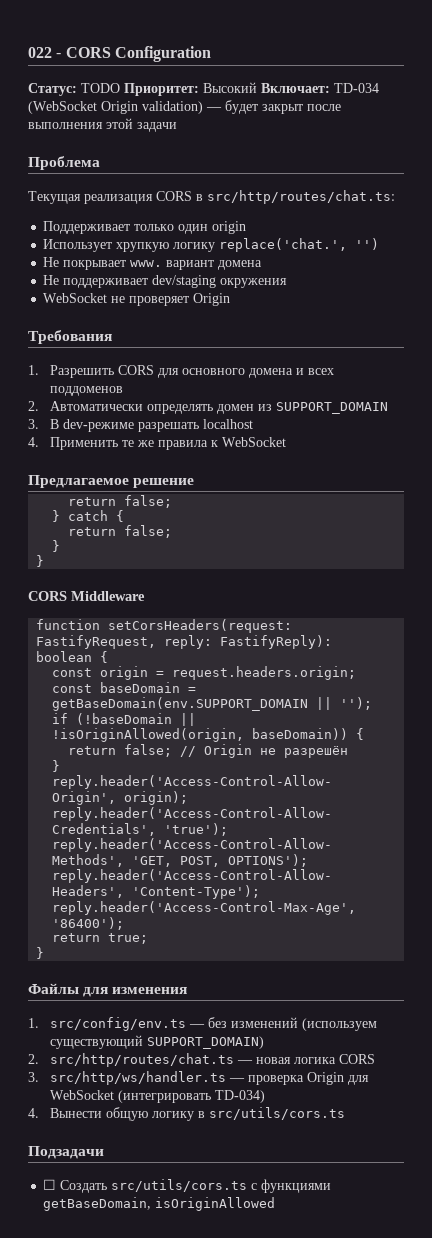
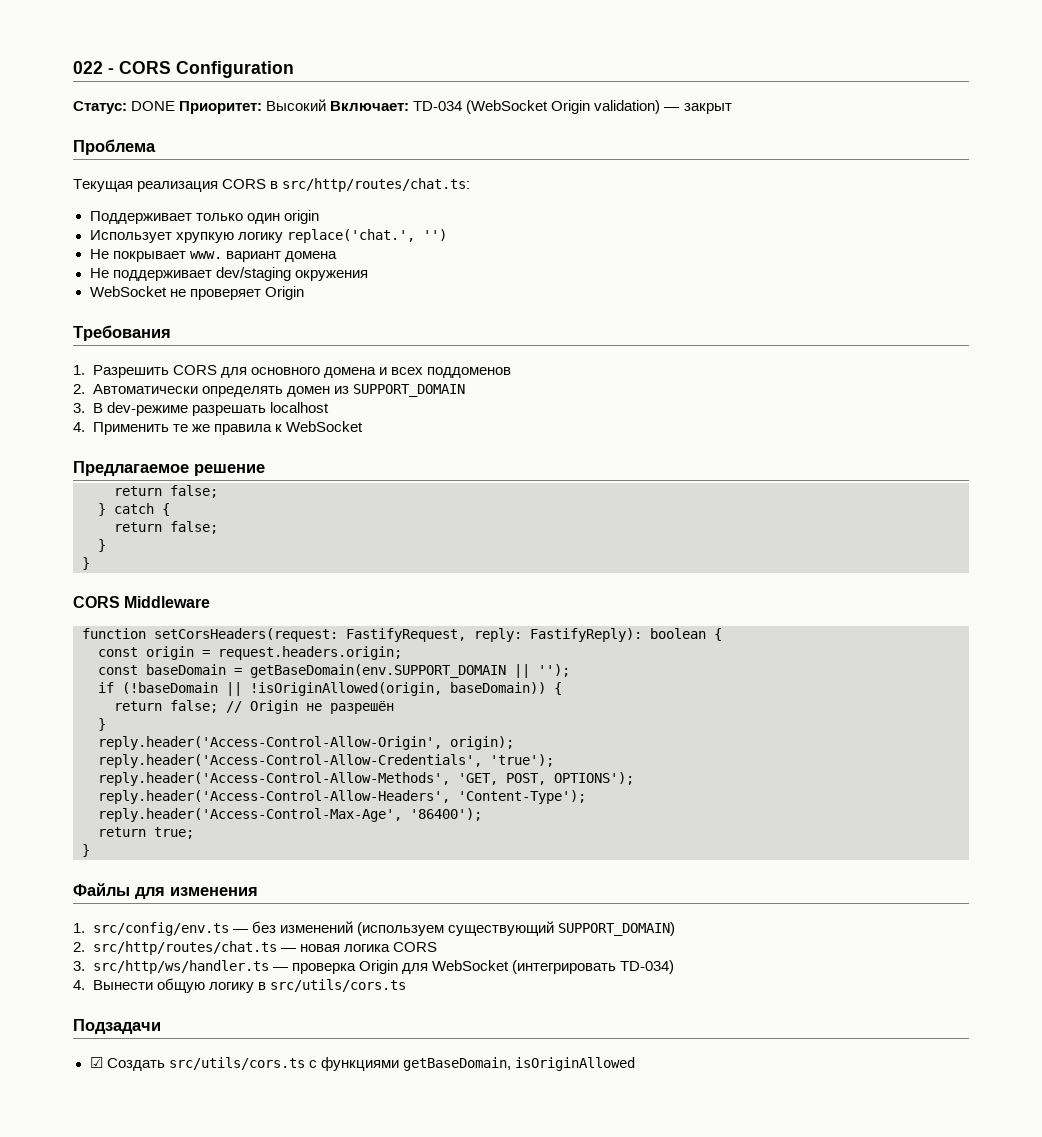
- Статус: TODO Приоритет: Высокий Включает: TD-034 (WebSocket Origin validation) — будет закрыт после выполнения этой задачи
+ Статус: DONE Приоритет: Высокий Включает: TD-034 (WebSocket Origin validation) — закрыт
- ☐ Создать src/utils/cors.ts с функциями getBaseDomain, isOriginAllowed
+ ☑ Создать src/utils/cors.ts с функциями getBaseDomain, isOriginAllowed

